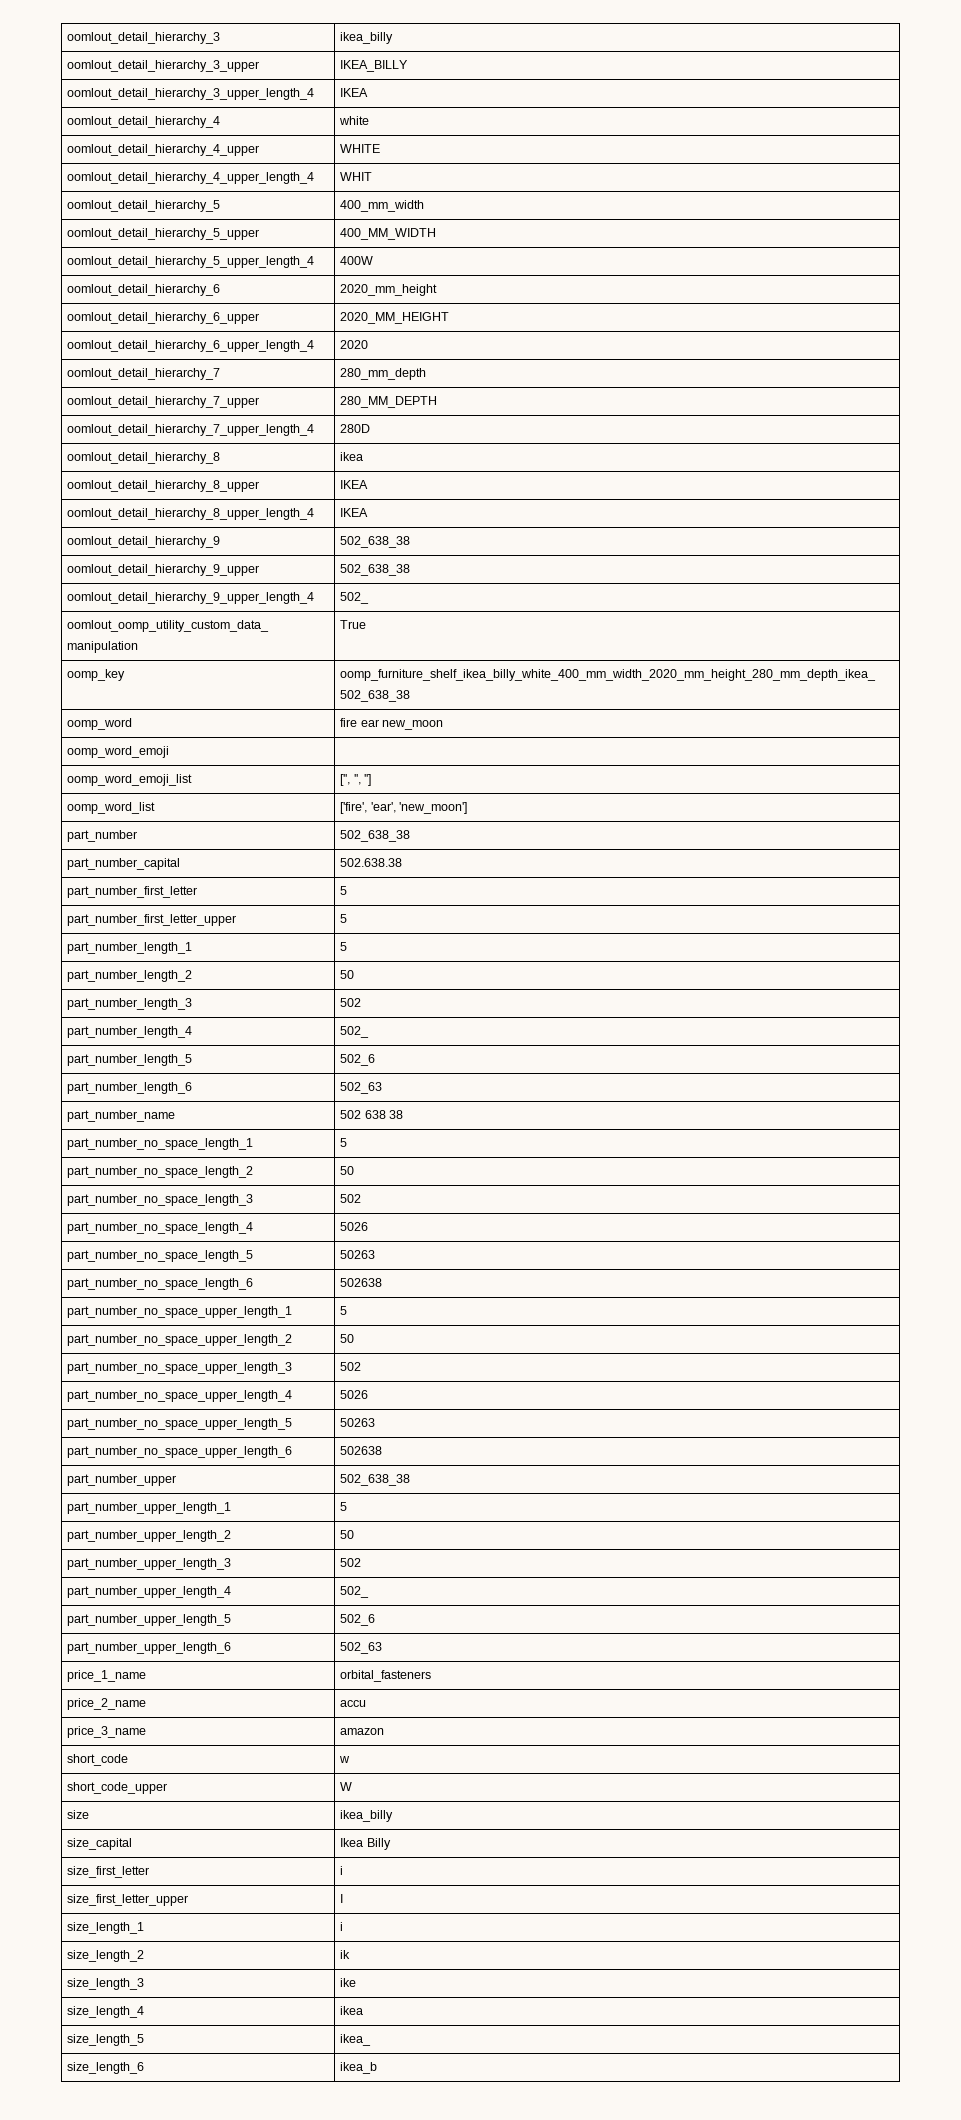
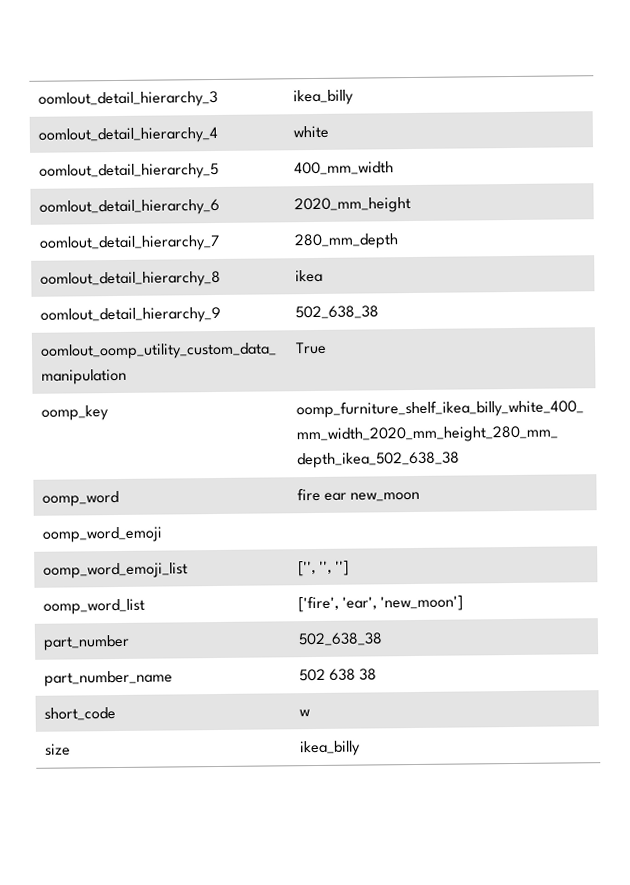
- oomlout_detail_hierarchy_3_upper | IKEA_BILLY
- oomlout_detail_hierarchy_3_upper_length_4 | IKEA
  oomlout_detail_hierarchy_4 | white
- oomlout_detail_hierarchy_4_upper | WHITE
- oomlout_detail_hierarchy_4_upper_length_4 | WHIT
  oomlout_detail_hierarchy_5 | 400_mm_width
- oomlout_detail_hierarchy_5_upper | 400_MM_WIDTH
- oomlout_detail_hierarchy_5_upper_length_4 | 400W
  oomlout_detail_hierarchy_6 | 2020_mm_height
- oomlout_detail_hierarchy_6_upper | 2020_MM_HEIGHT
- oomlout_detail_hierarchy_6_upper_length_4 | 2020
  oomlout_detail_hierarchy_7 | 280_mm_depth
- oomlout_detail_hierarchy_7_upper | 280_MM_DEPTH
- oomlout_detail_hierarchy_7_upper_length_4 | 280D
  oomlout_detail_hierarchy_8 | ikea
- oomlout_detail_hierarchy_8_upper | IKEA
- oomlout_detail_hierarchy_8_upper_length_4 | IKEA
  oomlout_detail_hierarchy_9 | 502_638_38
- oomlout_detail_hierarchy_9_upper | 502_638_38
- oomlout_detail_hierarchy_9_upper_length_4 | 502_
- part_number_capital | 502.638.38
- part_number_first_letter | 5
- part_number_first_letter_upper | 5
- part_number_length_1 | 5
- part_number_length_2 | 50
- part_number_length_3 | 502
- part_number_length_4 | 502_
- part_number_length_5 | 502_6
- part_number_length_6 | 502_63
  part_number_name | 502 638 38
- part_number_no_space_length_1 | 5
- part_number_no_space_length_2 | 50
- part_number_no_space_length_3 | 502
- part_number_no_space_length_4 | 5026
- part_number_no_space_length_5 | 50263
- part_number_no_space_length_6 | 502638
- part_number_no_space_upper_length_1 | 5
- part_number_no_space_upper_length_2 | 50
- part_number_no_space_upper_length_3 | 502
- part_number_no_space_upper_length_4 | 5026
- part_number_no_space_upper_length_5 | 50263
- part_number_no_space_upper_length_6 | 502638
- part_number_upper | 502_638_38
- part_number_upper_length_1 | 5
- part_number_upper_length_2 | 50
- part_number_upper_length_3 | 502
- part_number_upper_length_4 | 502_
- part_number_upper_length_5 | 502_6
- part_number_upper_length_6 | 502_63
- price_1_name | orbital_fasteners
- price_2_name | accu
- price_3_name | amazon
- short_code_upper | W
- size_capital | Ikea Billy
- size_first_letter | i
- size_first_letter_upper | I
- size_length_1 | i
- size_length_2 | ik
- size_length_3 | ike
- size_length_4 | ikea
- size_length_5 | ikea_
- size_length_6 | ikea_b

